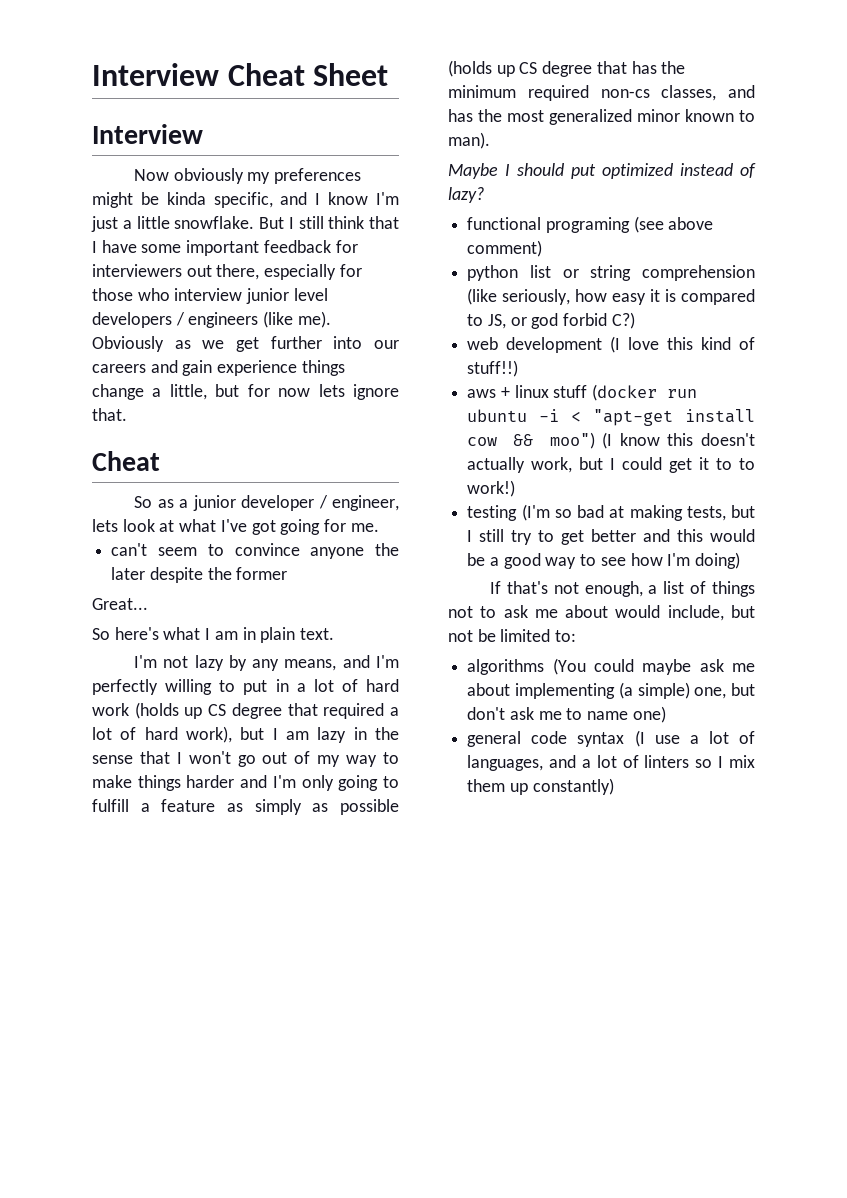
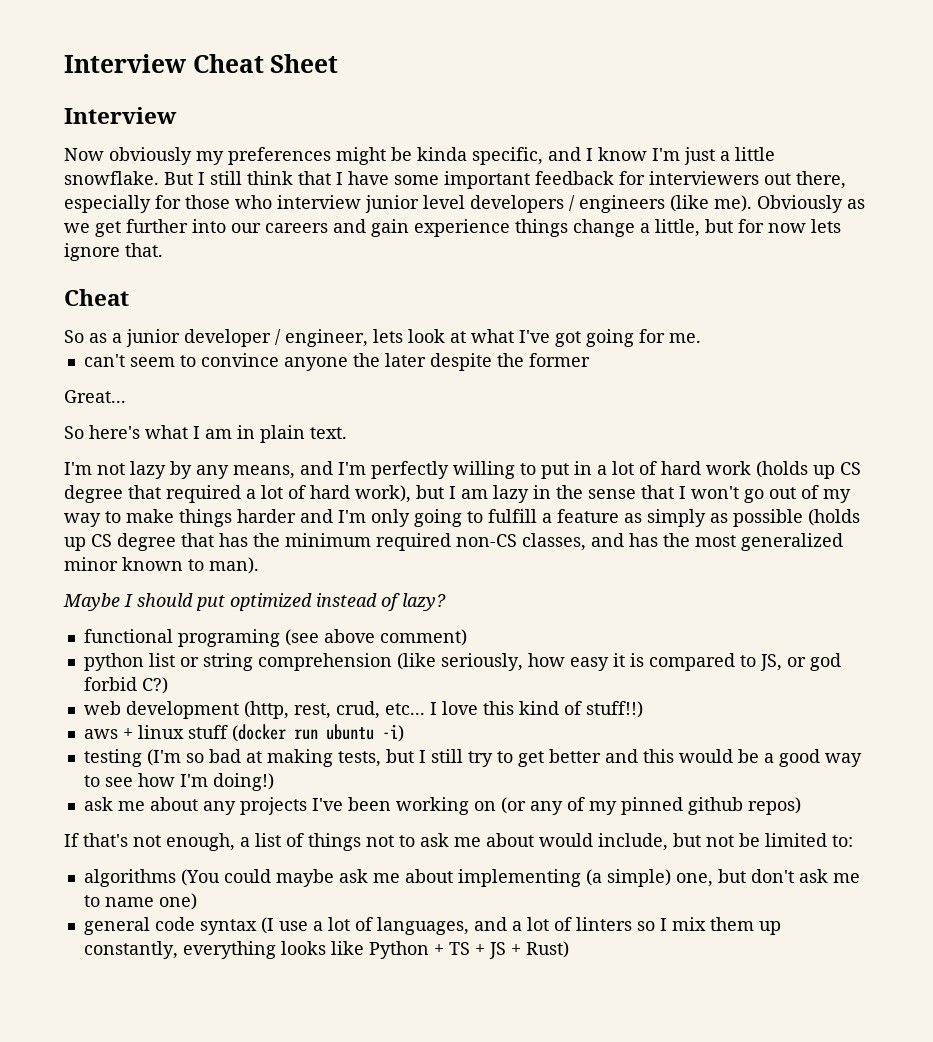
- I'm not lazy by any means, and I'm perfectly willing to put in a lot of hard work (holds up CS degree that required a lot of hard work), but I am lazy in the sense that I won't go out of my way to make things harder and I'm only going to fulfill a feature as simply as possible (holds up CS degree that has the minimum required non-cs classes, and has the most generalized minor known to man).
+ I'm not lazy by any means, and I'm perfectly willing to put in a lot of hard work (holds up CS degree that required a lot of hard work), but I am lazy in the sense that I won't go out of my way to make things harder and I'm only going to fulfill a feature as simply as possible (holds up CS degree that has the minimum required non-CS classes, and has the most generalized minor known to man).
- web development (I love this kind of stuff!!)
+ web development (http, rest, crud, etc... I love this kind of stuff!!)
- aws + linux stuff (docker run ubuntu -i < "apt-get install cow && moo") (I know this doesn't actually work, but I could get it to to work!)
+ aws + linux stuff (docker run ubuntu -i)
- testing (I'm so bad at making tests, but I still try to get better and this would be a good way to see how I'm doing)
+ testing (I'm so bad at making tests, but I still try to get better and this would be a good way to see how I'm doing!)
+ ask me about any projects I've been working on (or any of my pinned github repos)
- general code syntax (I use a lot of languages, and a lot of linters so I mix them up constantly)
+ general code syntax (I use a lot of languages, and a lot of linters so I mix them up constantly, everything looks like Python + TS + JS + Rust)

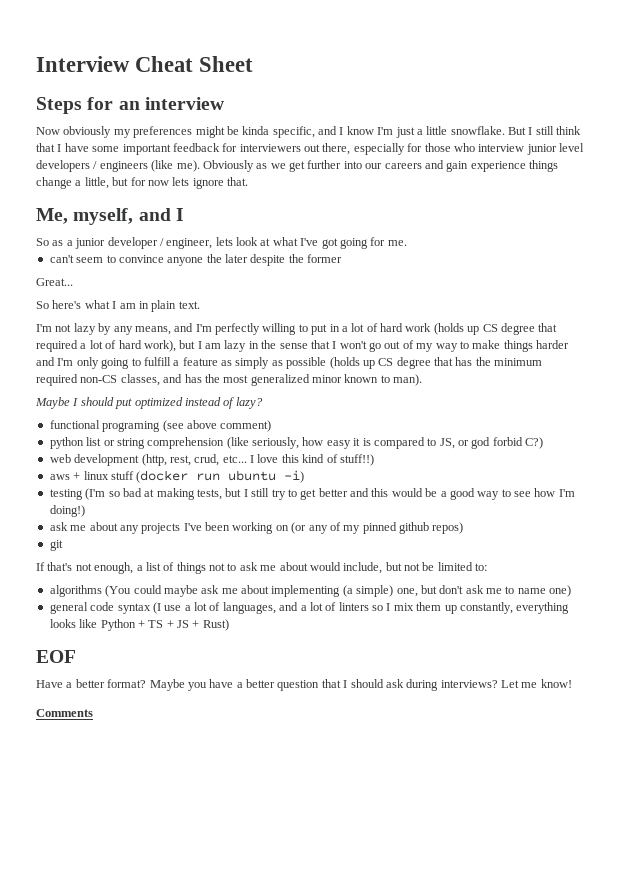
  Interview Cheat Sheet
- Interview
+ Steps for an interview
  Obviously as we get further into our careers and gain experience things change a little, but for now lets ignore that.
- Cheat
+ Me, myself, and I
+ git
+ EOF
+ Have a better format? Maybe you have a better question that I should ask during interviews? Let me know!
+ Comments

